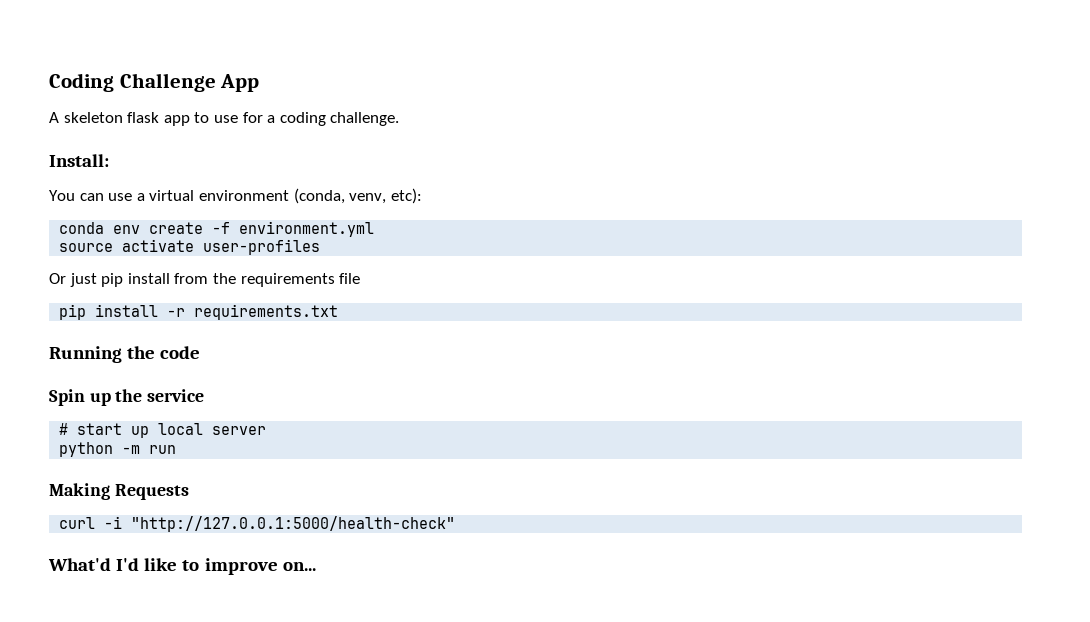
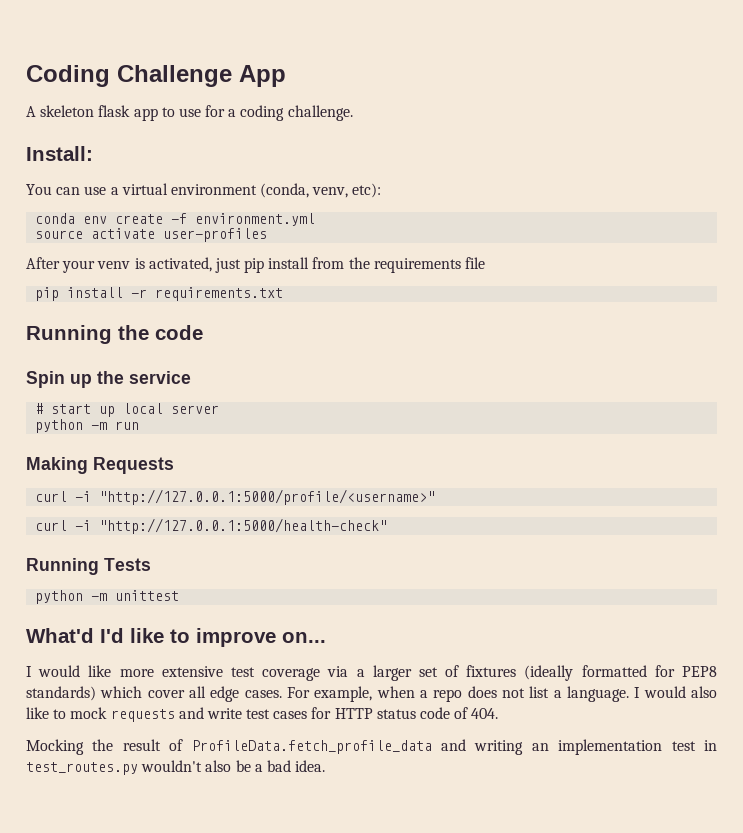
- Or just pip install from the requirements file
+ After your venv is activated, just pip install from the requirements file
+ curl -i "http://127.0.0.1:5000/profile/<username>"
+ Running Tests
+ python -m unittest
+ I would like more extensive test coverage via a larger set of fixtures (ideally formatted for PEP8 standards) which cover all edge cases. For example, when a repo does not list a language. I would also like to mock requests and write test cases for HTTP status code of 404.
+ Mocking the result of ProfileData.fetch_profile_data and writing an implementation test in test_routes.py wouldn't also be a bad idea.

